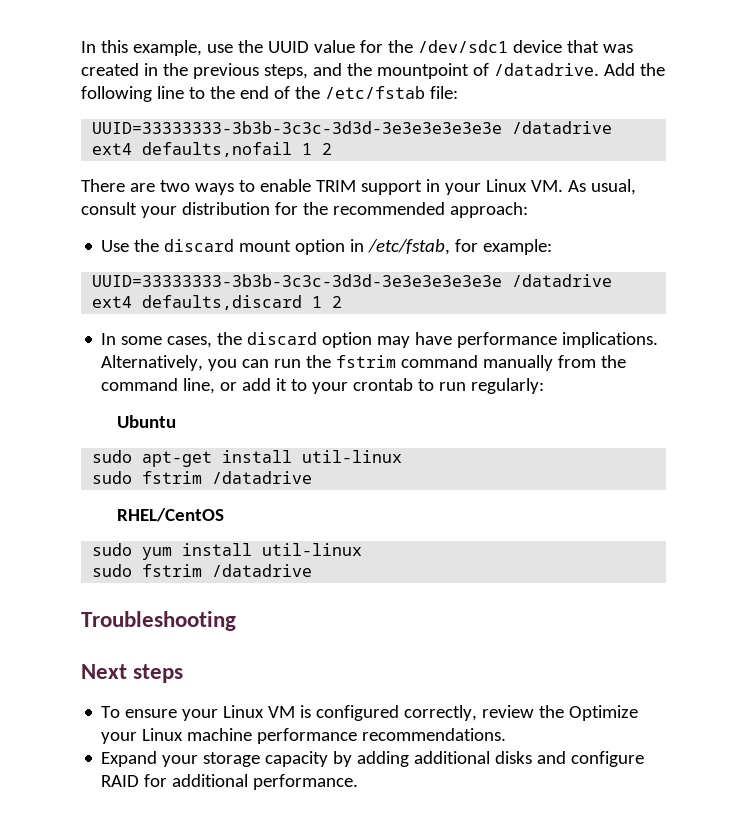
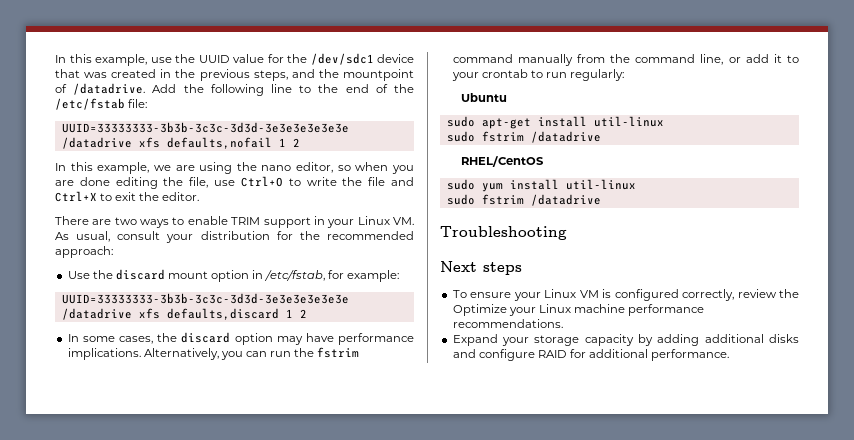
- UUID=33333333-3b3b-3c3c-3d3d-3e3e3e3e3e3e /datadrive ext4 defaults,nofail 1 2
+ UUID=33333333-3b3b-3c3c-3d3d-3e3e3e3e3e3e /datadrive xfs defaults,nofail 1 2
+ In this example, we are using the nano editor, so when you are done editing the file, use Ctrl+O to write the file and Ctrl+X to exit the editor.
- UUID=33333333-3b3b-3c3c-3d3d-3e3e3e3e3e3e /datadrive ext4 defaults,discard 1 2
+ UUID=33333333-3b3b-3c3c-3d3d-3e3e3e3e3e3e /datadrive xfs defaults,discard 1 2

